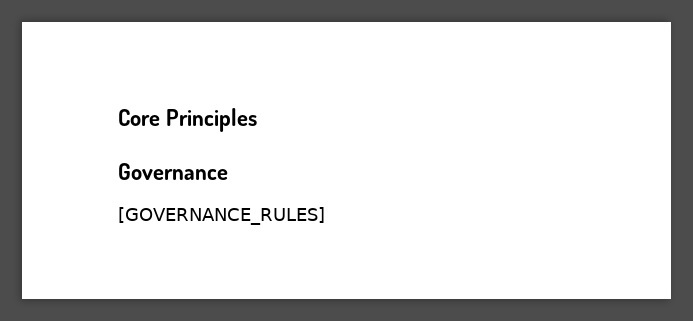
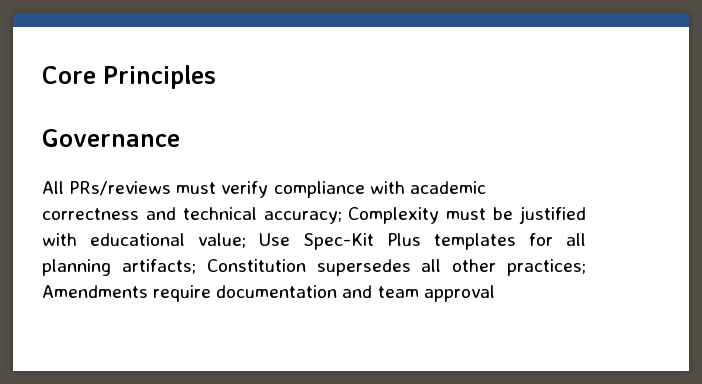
- [GOVERNANCE_RULES]
+ All PRs/reviews must verify compliance with academic correctness and technical accuracy; Complexity must be justified with educational value; Use Spec-Kit Plus templates for all planning artifacts; Constitution supersedes all other practices; Amendments require documentation and team approval

